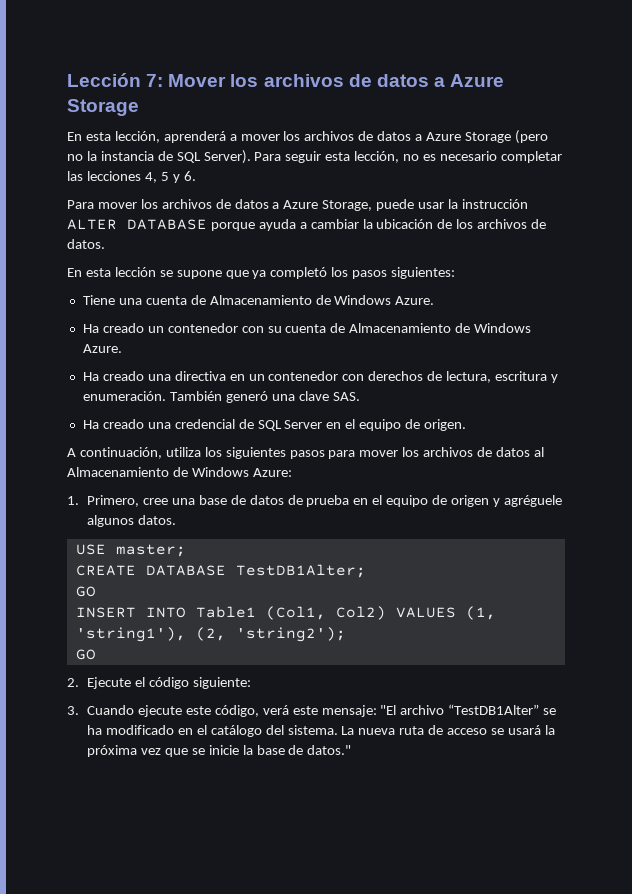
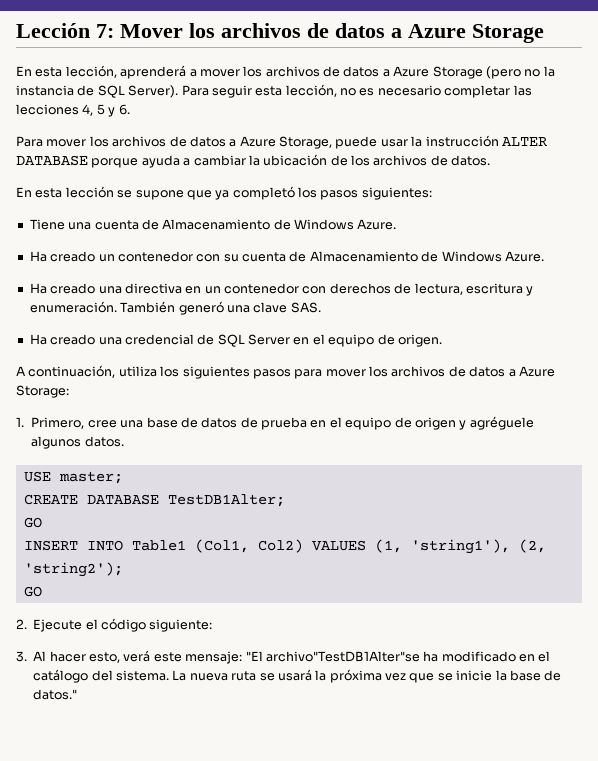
- A continuación, utiliza los siguientes pasos para mover los archivos de datos al Almacenamiento de Windows Azure:
+ A continuación, utiliza los siguientes pasos para mover los archivos de datos a Azure Storage:
- 3. Cuando ejecute este código, verá este mensaje: "El archivo “TestDB1Alter” se ha modificado en el catálogo del sistema.
+ 3. Al hacer esto, verá este mensaje: "El archivo"TestDB1Alter"se ha modificado en el catálogo del sistema.
- La nueva ruta de acceso se usará la próxima vez que se inicie la base de datos."
+ La nueva ruta se usará la próxima vez que se inicie la base de datos."

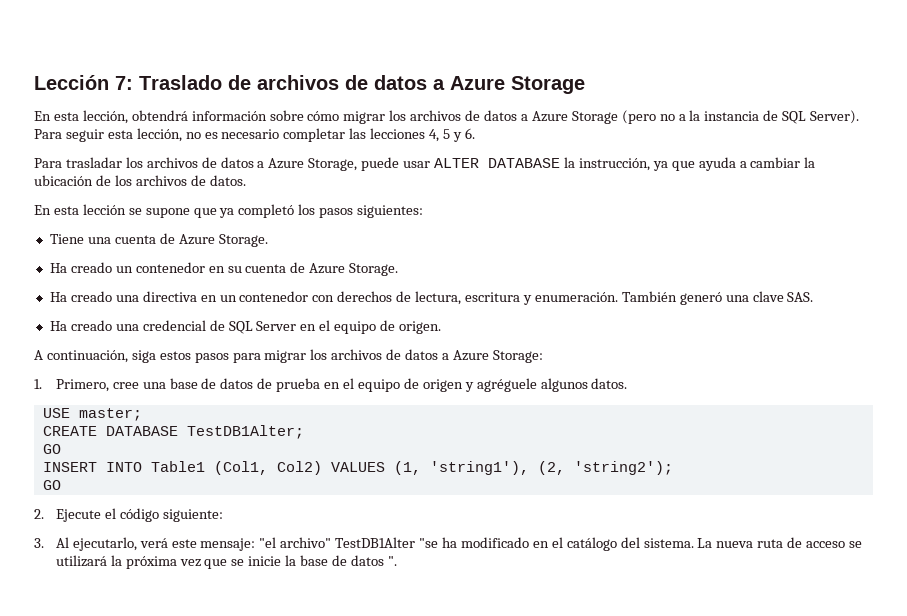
- Lección 7: Mover los archivos de datos a Azure Storage
+ Lección 7: Traslado de archivos de datos a Azure Storage
- En esta lección, aprenderá a mover los archivos de datos a Azure Storage (pero no la instancia de SQL Server).
+ En esta lección, obtendrá información sobre cómo migrar los archivos de datos a Azure Storage (pero no a la instancia de SQL Server).
- Para mover los archivos de datos a Azure Storage, puede usar la instrucción ALTER DATABASE porque ayuda a cambiar la ubicación de los archivos de datos.
+ Para trasladar los archivos de datos a Azure Storage, puede usar ALTER DATABASE la instrucción, ya que ayuda a cambiar la ubicación de los archivos de datos.
- Tiene una cuenta de Almacenamiento de Windows Azure.
+ Tiene una cuenta de Azure Storage.
- Ha creado un contenedor con su cuenta de Almacenamiento de Windows Azure.
+ Ha creado un contenedor en su cuenta de Azure Storage.
- A continuación, utiliza los siguientes pasos para mover los archivos de datos a Azure Storage:
+ A continuación, siga estos pasos para migrar los archivos de datos a Azure Storage:
- 3. Al hacer esto, verá este mensaje: "El archivo"TestDB1Alter"se ha modificado en el catálogo del sistema.
+ 3. Al ejecutarlo, verá este mensaje: "el archivo" TestDB1Alter "se ha modificado en el catálogo del sistema.
- La nueva ruta se usará la próxima vez que se inicie la base de datos."
+ La nueva ruta de acceso se utilizará la próxima vez que se inicie la base de datos ".

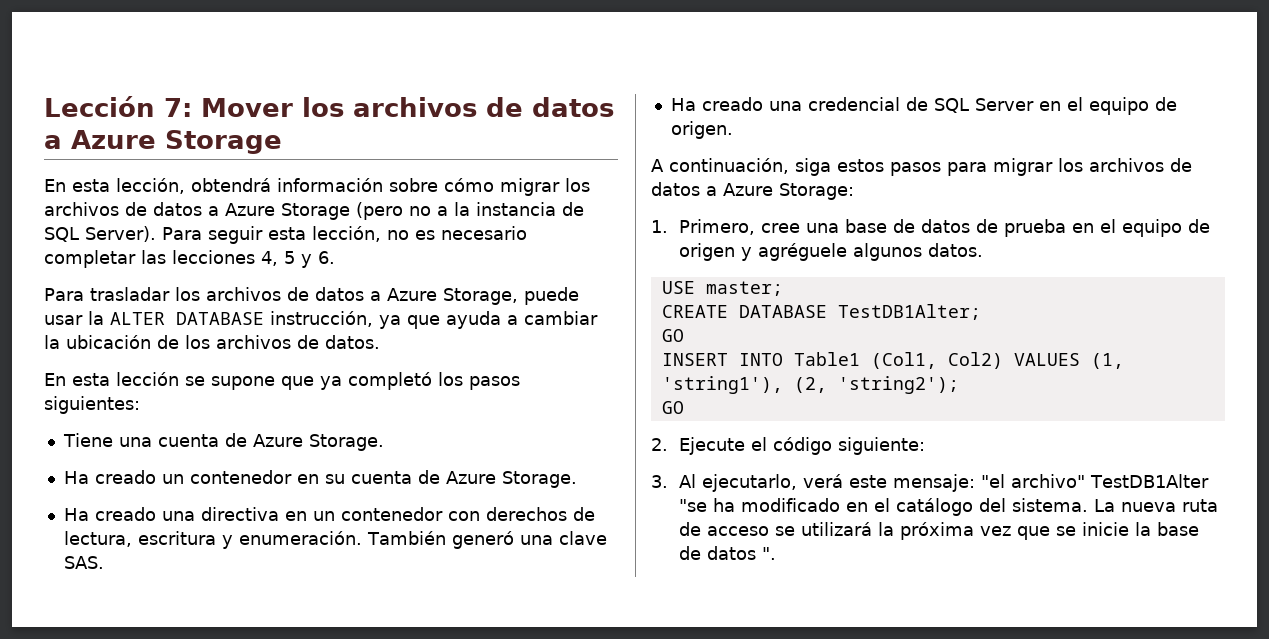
- Lección 7: Traslado de archivos de datos a Azure Storage
+ Lección 7: Mover los archivos de datos a Azure Storage
- Para trasladar los archivos de datos a Azure Storage, puede usar ALTER DATABASE la instrucción, ya que ayuda a cambiar la ubicación de los archivos de datos.
+ Para trasladar los archivos de datos a Azure Storage, puede usar la ALTER DATABASE instrucción, ya que ayuda a cambiar la ubicación de los archivos de datos.

